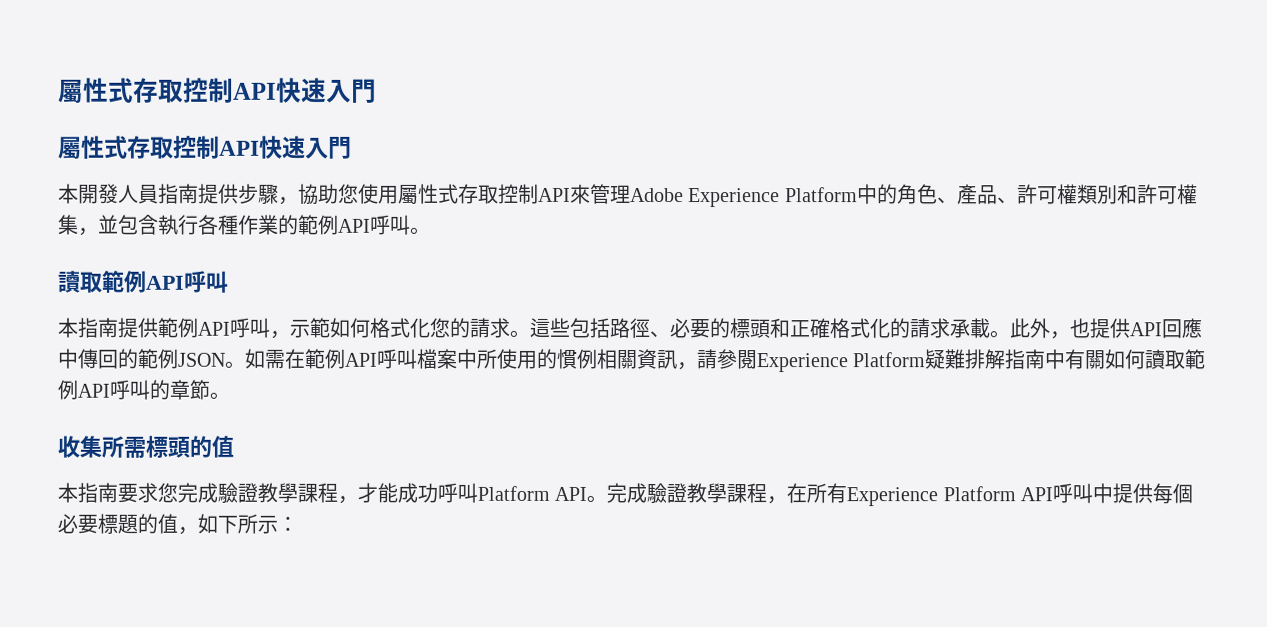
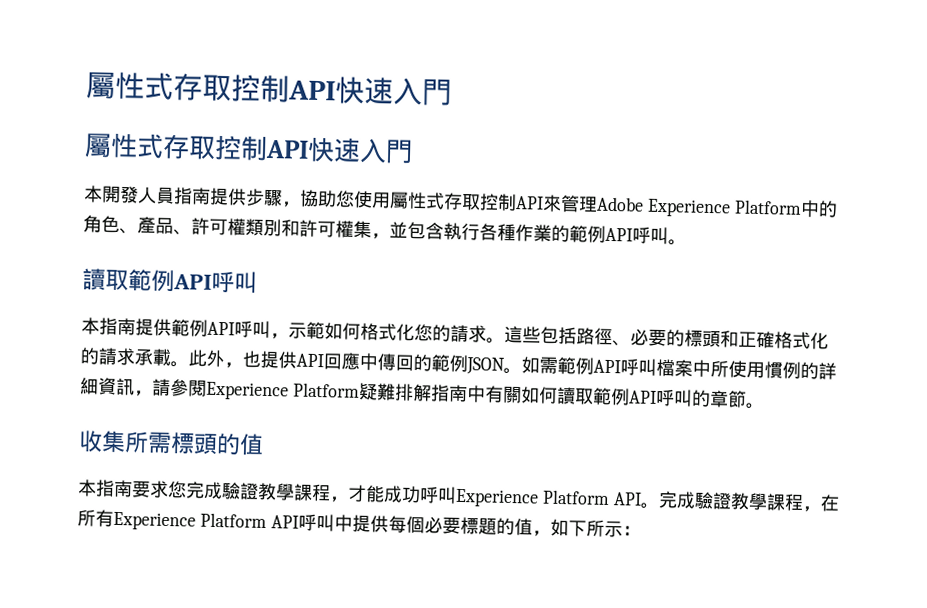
- 如需在範例API呼叫檔案中所使用的慣例相關資訊，請參閱Experience Platform疑難排解指南中有關如何讀取範例API呼叫的章節。
+ 如需範例API呼叫檔案中所使用慣例的詳細資訊，請參閱Experience Platform疑難排解指南中有關如何讀取範例API呼叫的章節。
- 本指南要求您完成驗證教學課程，才能成功呼叫Platform API。
+ 本指南要求您完成驗證教學課程，才能成功呼叫Experience Platform API。

